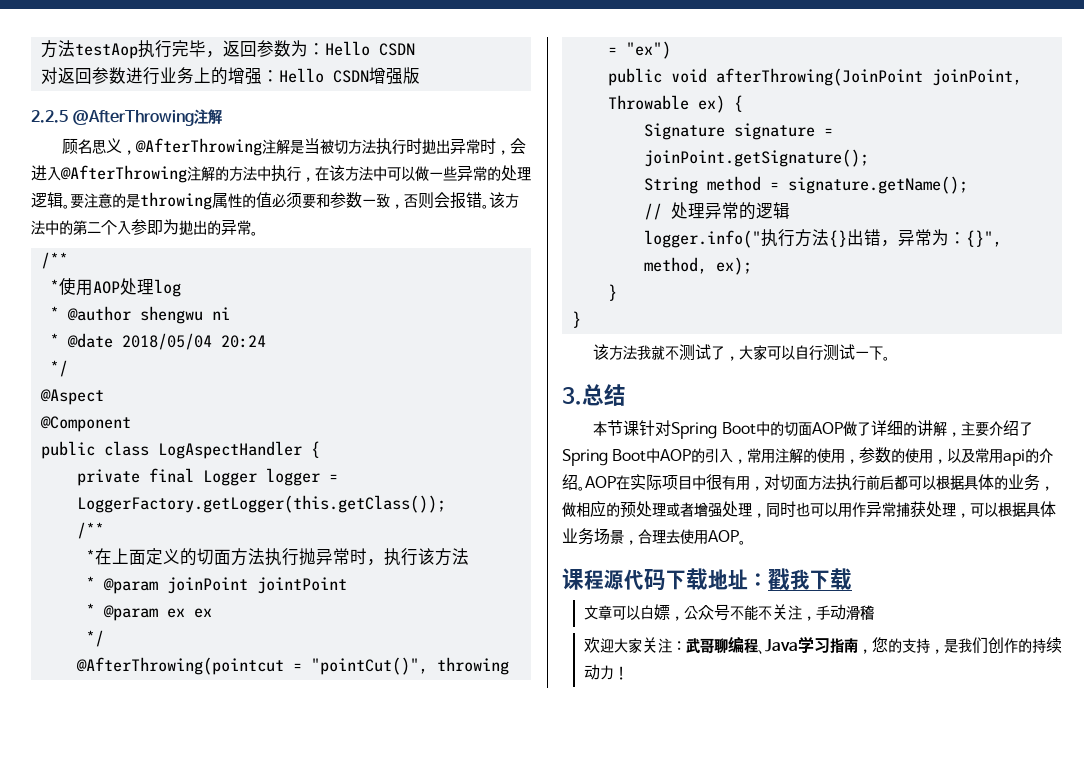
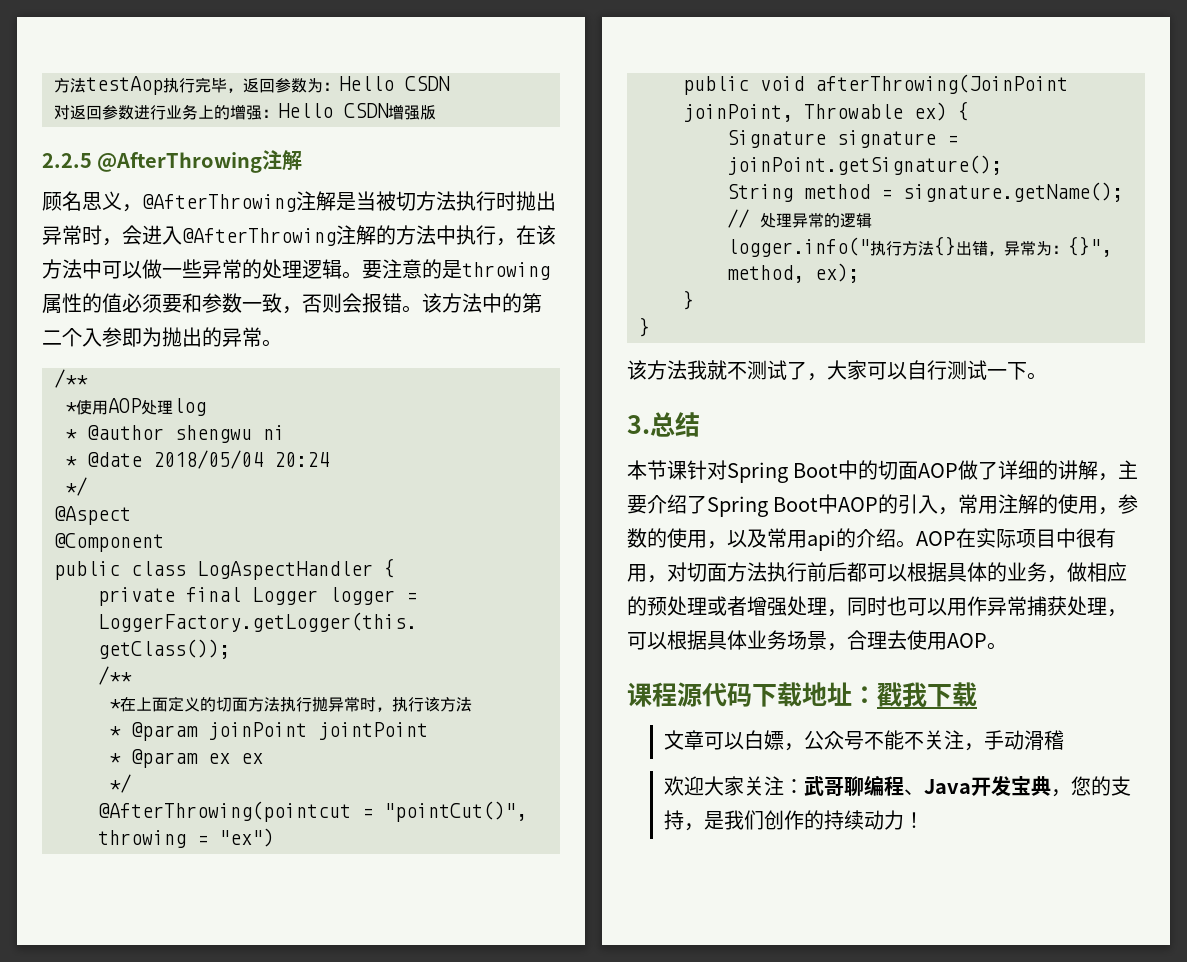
- 欢迎大家关注：武哥聊编程、Java学习指南，您的支持，是我们创作的持续动力！
+ 欢迎大家关注：武哥聊编程、Java开发宝典，您的支持，是我们创作的持续动力！

